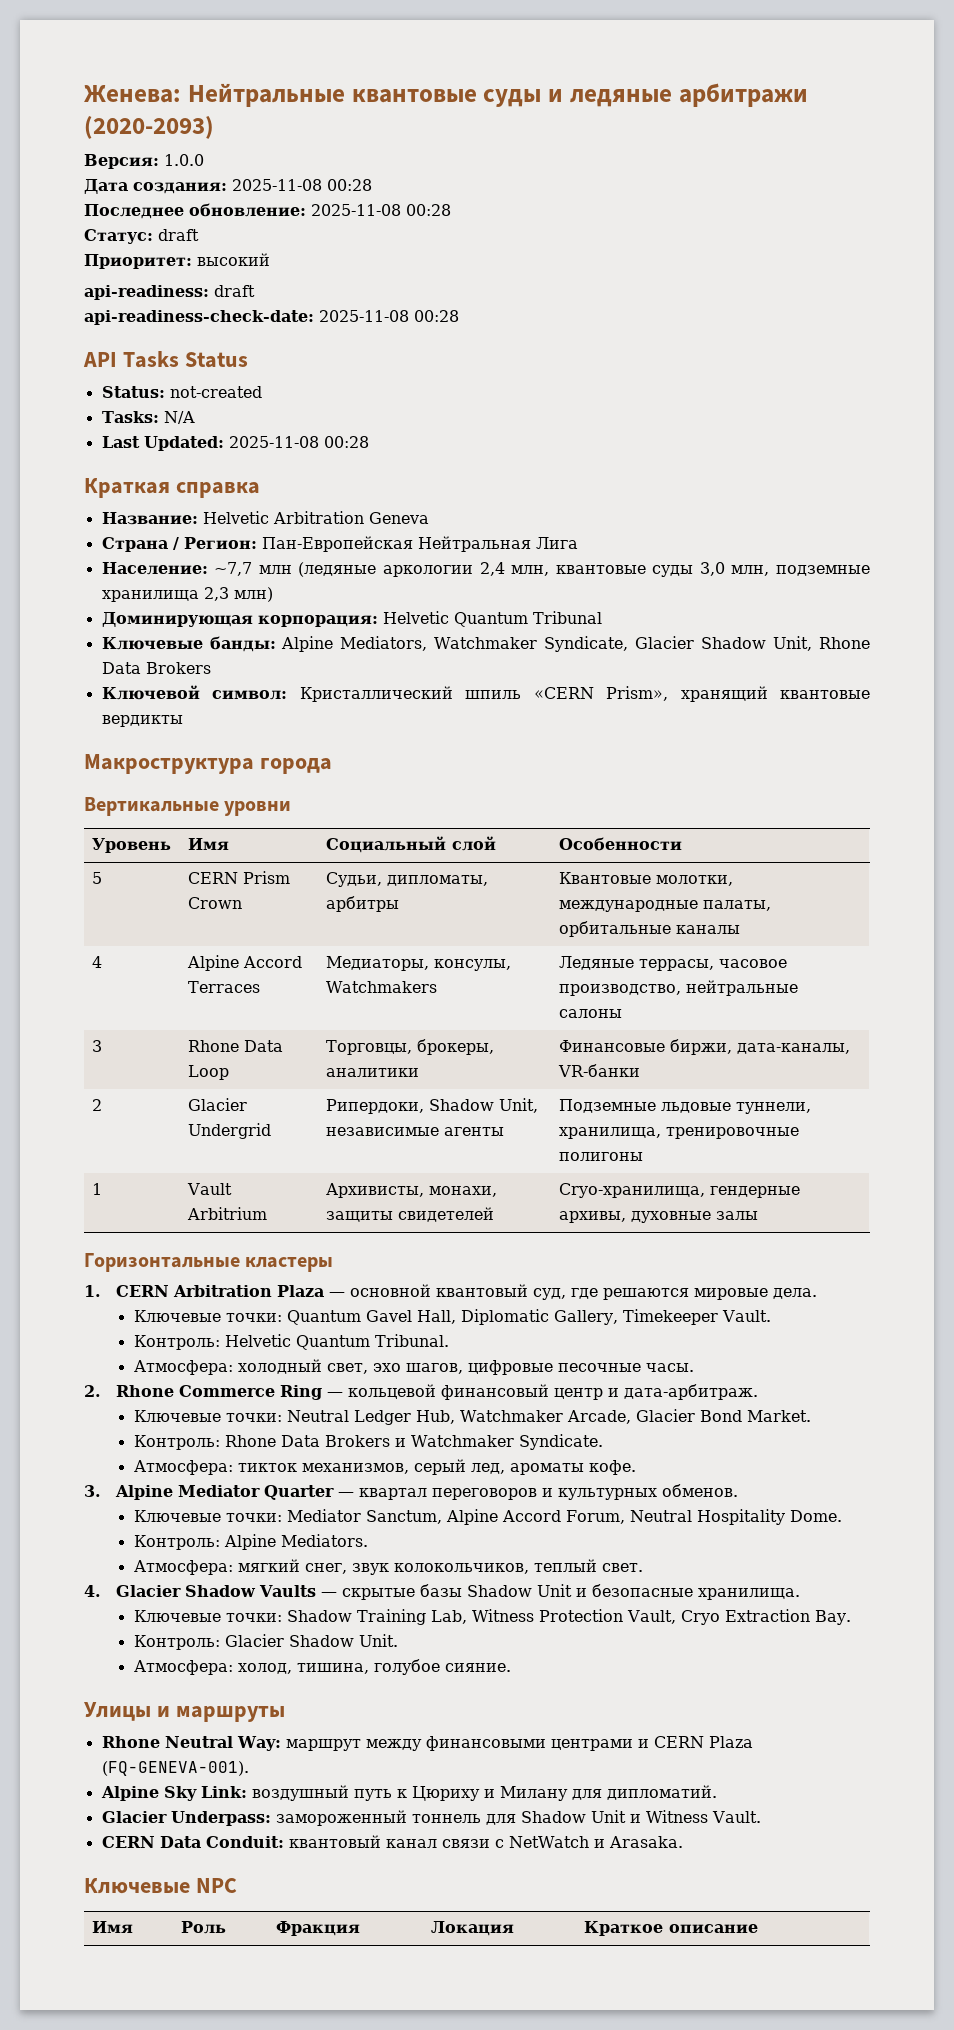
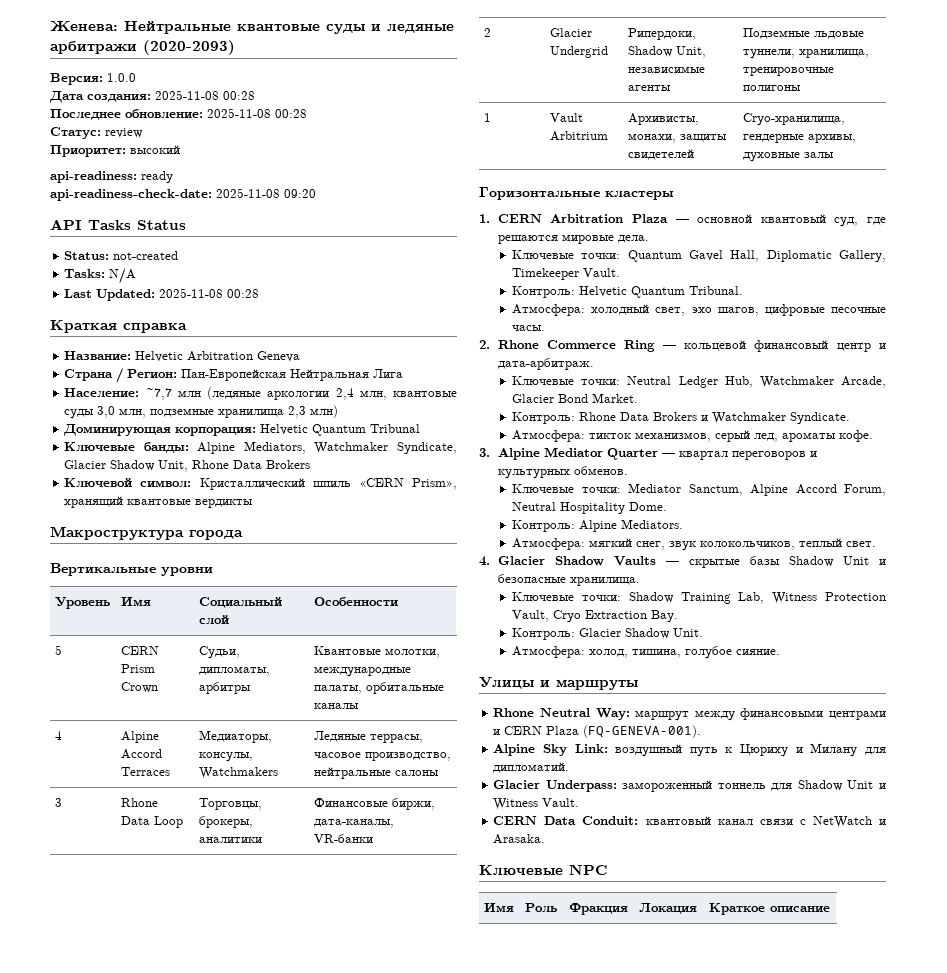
- Статус: draft
+ Статус: review
- api-readiness: draft
+ api-readiness: ready
- api-readiness-check-date: 2025-11-08 00:28
+ api-readiness-check-date: 2025-11-08 09:20

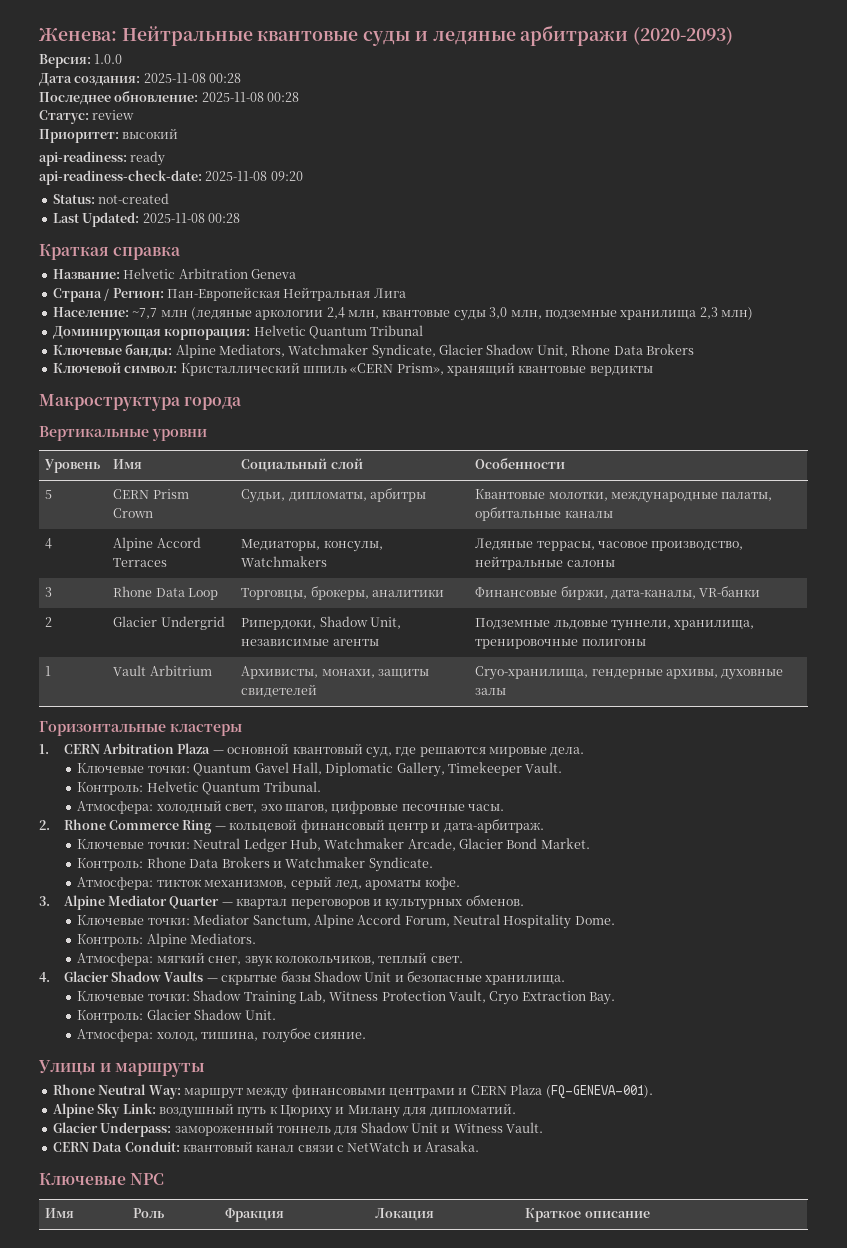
- API Tasks Status
- Tasks: N/A

